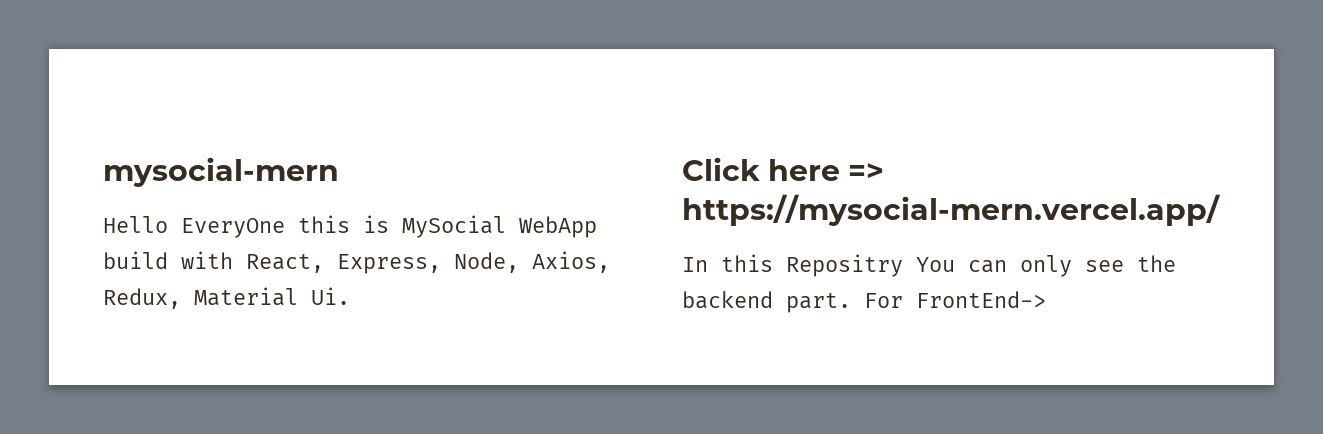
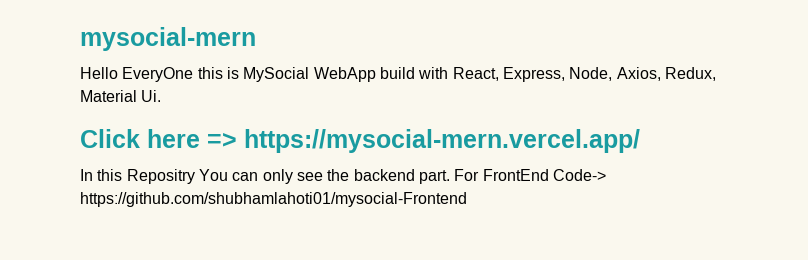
- For FrontEnd->
+ For FrontEnd Code-> https://github.com/shubhamlahoti01/mysocial-Frontend

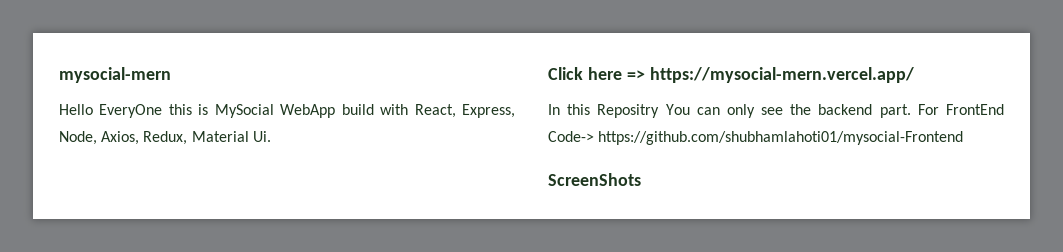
+ ScreenShots

